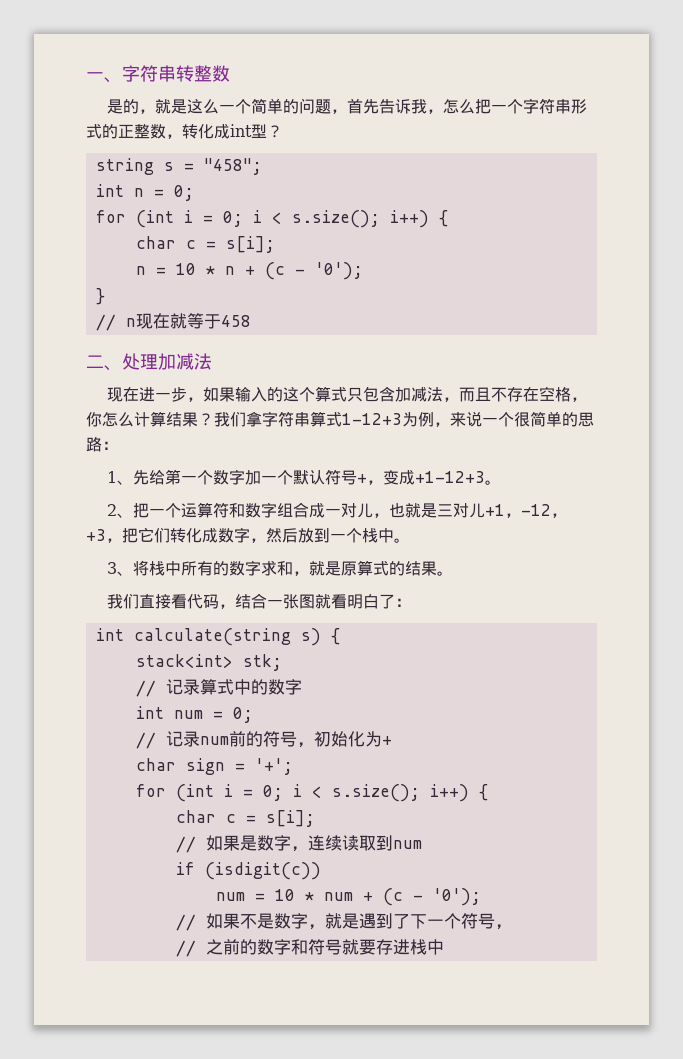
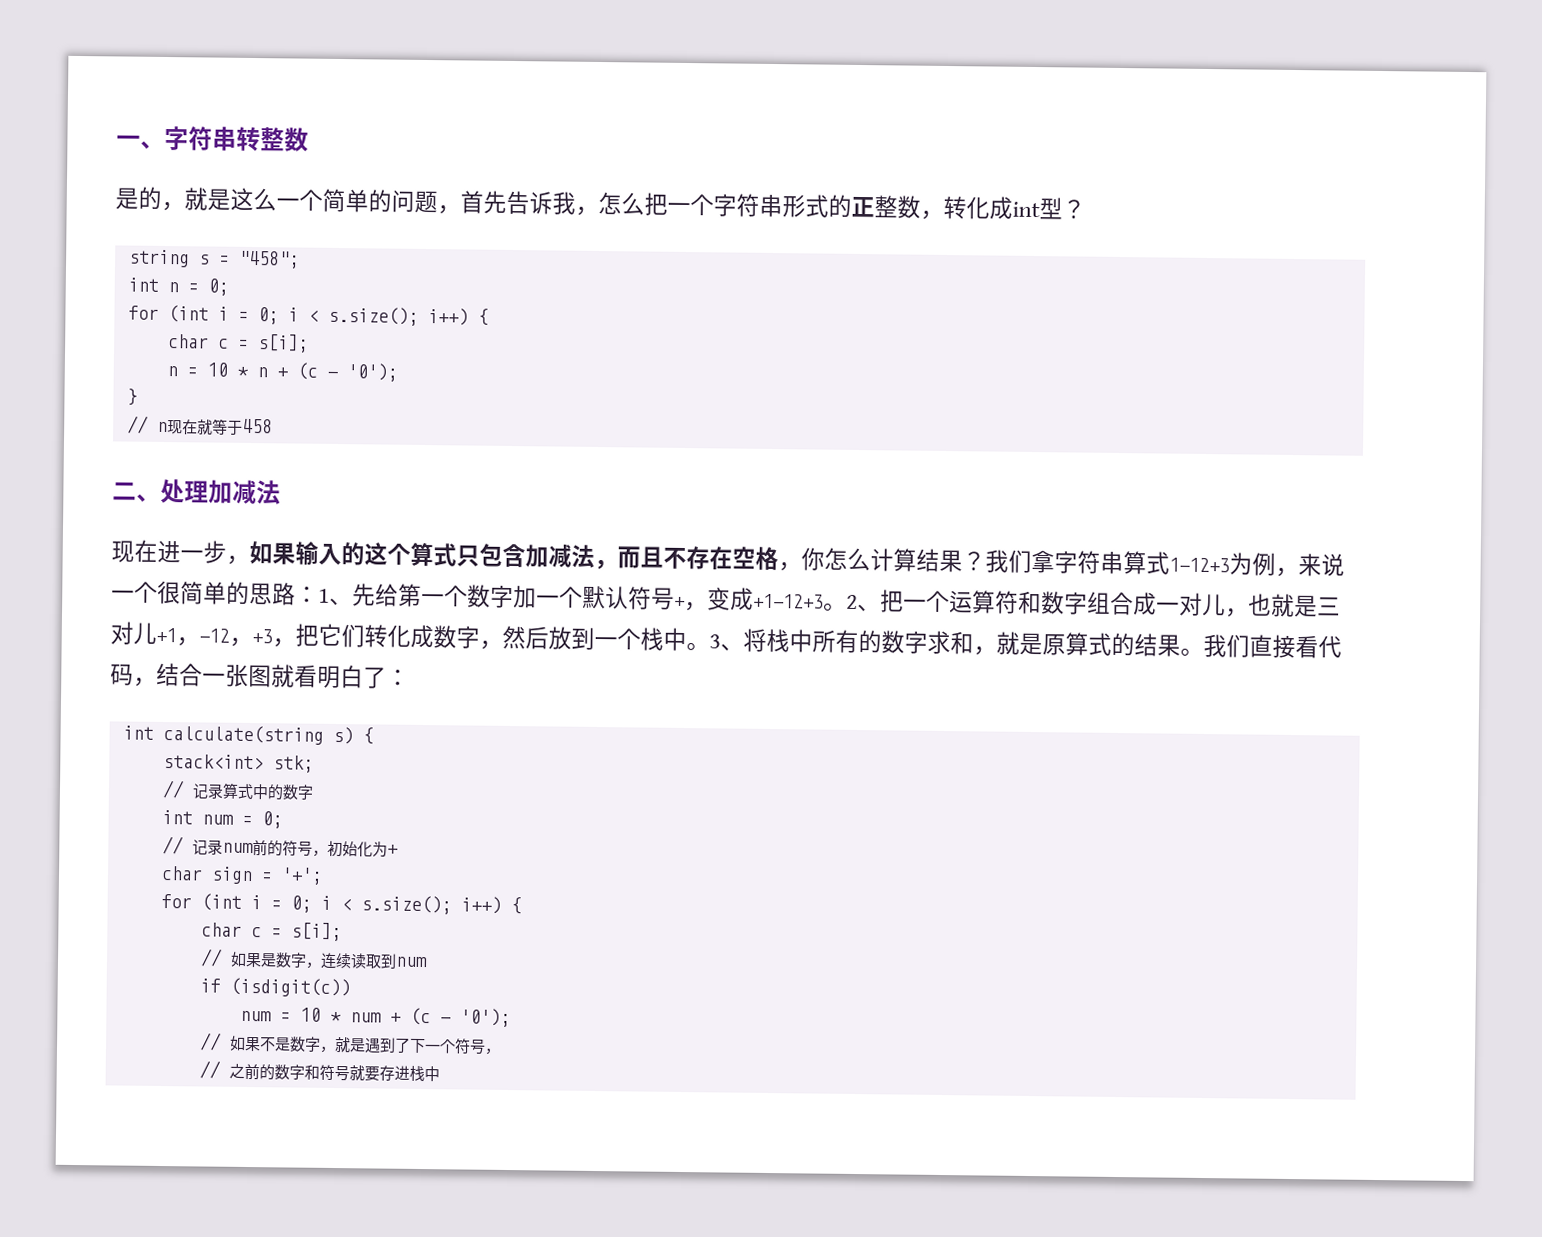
- 我们拿字符串算式1-12+3为例，来说一个很简单的思路：
- 1、先给第一个数字加一个默认符号+，变成+1-12+3。
- 2、把一个运算符和数字组合成一对儿，也就是三对儿+1，-12，+3，把它们转化成数字，然后放到一个栈中。
- 3、将栈中所有的数字求和，就是原算式的结果。
- 我们直接看代码，结合一张图就看明白了：
+ 我们拿字符串算式1-12+3为例，来说一个很简单的思路：1、先给第一个数字加一个默认符号+，变成+1-12+3。2、把一个运算符和数字组合成一对儿，也就是三对儿+1，-12，+3，把它们转化成数字，然后放到一个栈中。3、将栈中所有的数字求和，就是原算式的结果。我们直接看代码，结合一张图就看明白了：

